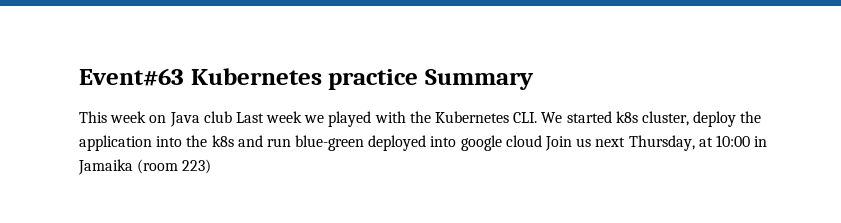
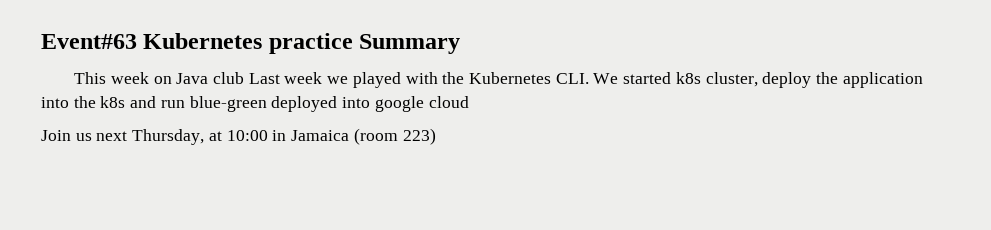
- This week on Java club Last week we played with the Kubernetes CLI. We started k8s cluster, deploy the application into the k8s and run blue-green deployed into google cloud Join us next Thursday, at 10:00 in Jamaika (room 223)
+ This week on Java club Last week we played with the Kubernetes CLI. We started k8s cluster, deploy the application into the k8s and run blue-green deployed into google cloud
+ Join us next Thursday, at 10:00 in Jamaica (room 223)

